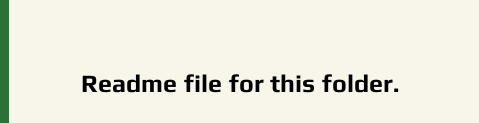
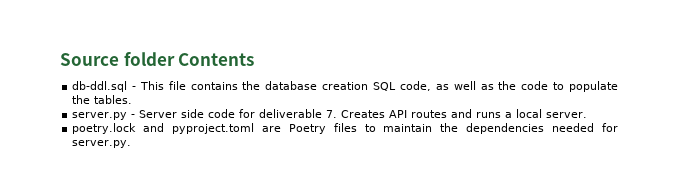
- Readme file for this folder.
+ Source folder Contents
+ db-ddl.sql - This file contains the database creation SQL code, as well as the code to populate the tables.
+ server.py - Server side code for deliverable 7. Creates API routes and runs a local server.
+ poetry.lock and pyproject.toml are Poetry files to maintain the dependencies needed for server.py.

